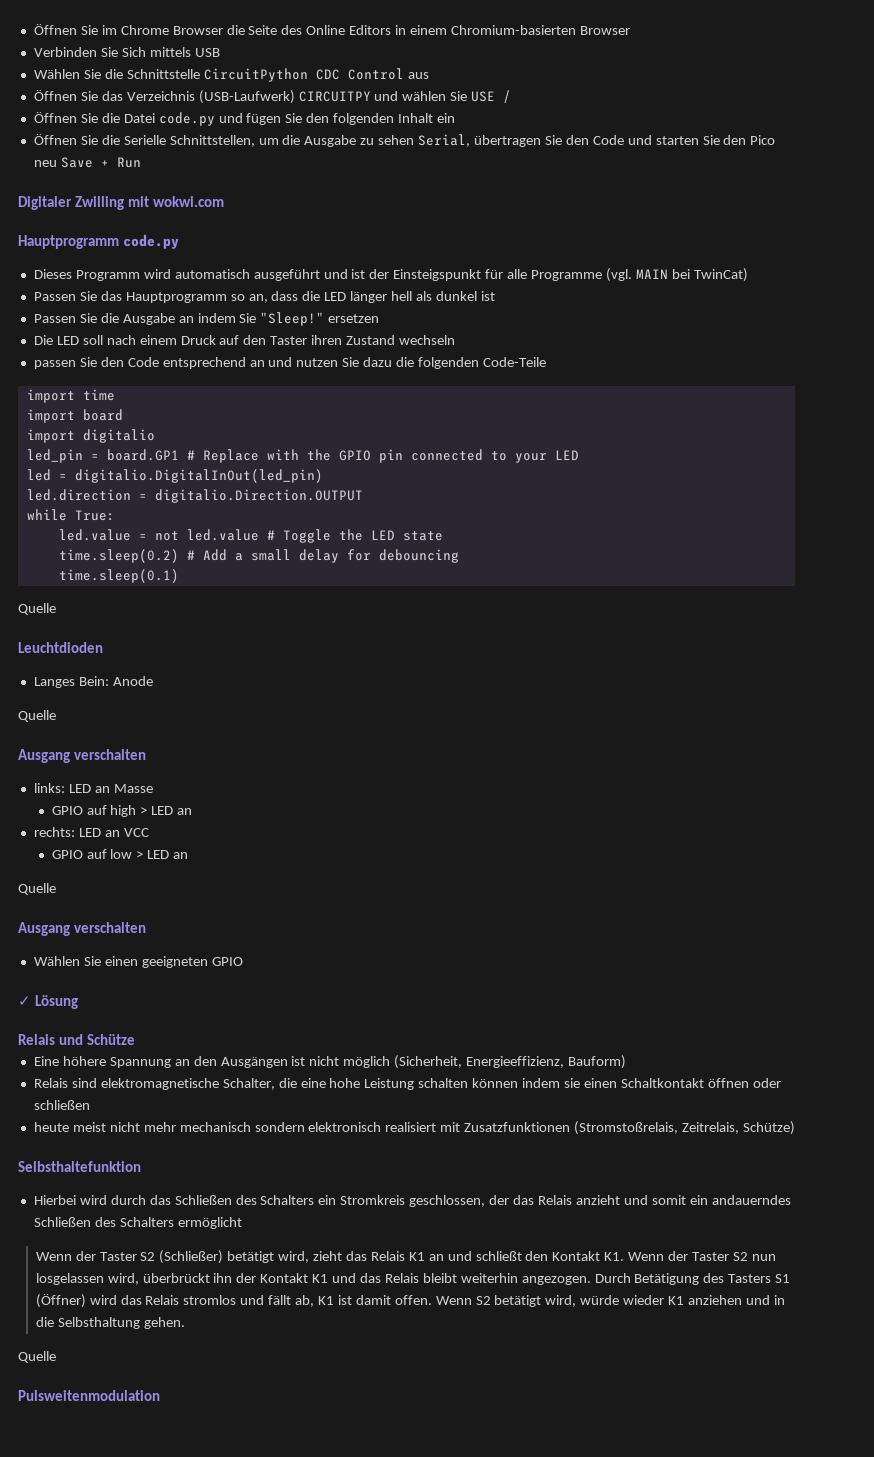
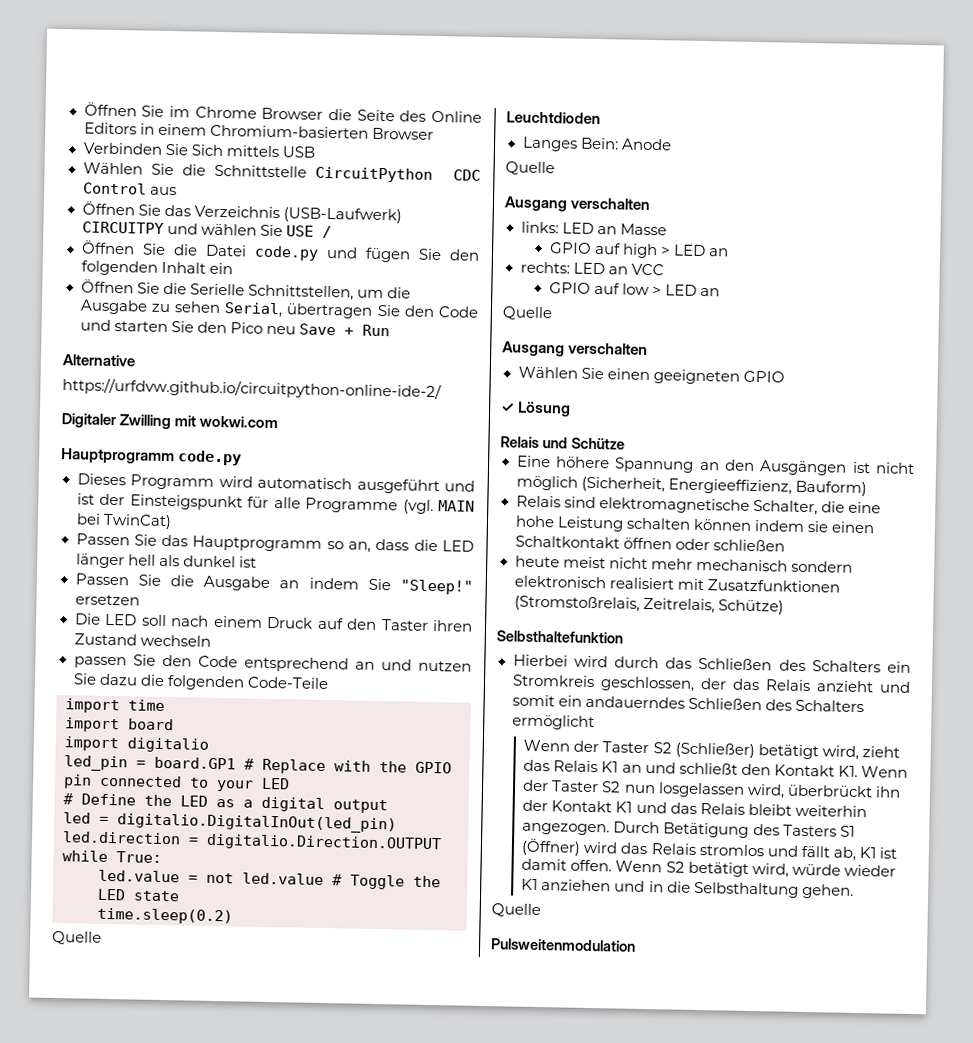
+ Alternative
+ https://urfdvw.github.io/circuitpython-online-ide-2/
+ # Define the LED as a digital output
- time.sleep(0.2) # Add a small delay for debouncing
- time.sleep(0.1)
+ time.sleep(0.2)

